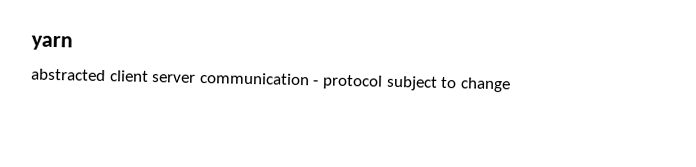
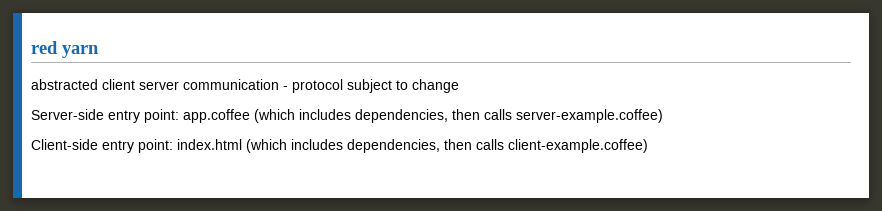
- yarn
+ red yarn
+ Server-side entry point: app.coffee (which includes dependencies, then calls server-example.coffee)
+ Client-side entry point: index.html (which includes dependencies, then calls client-example.coffee)

